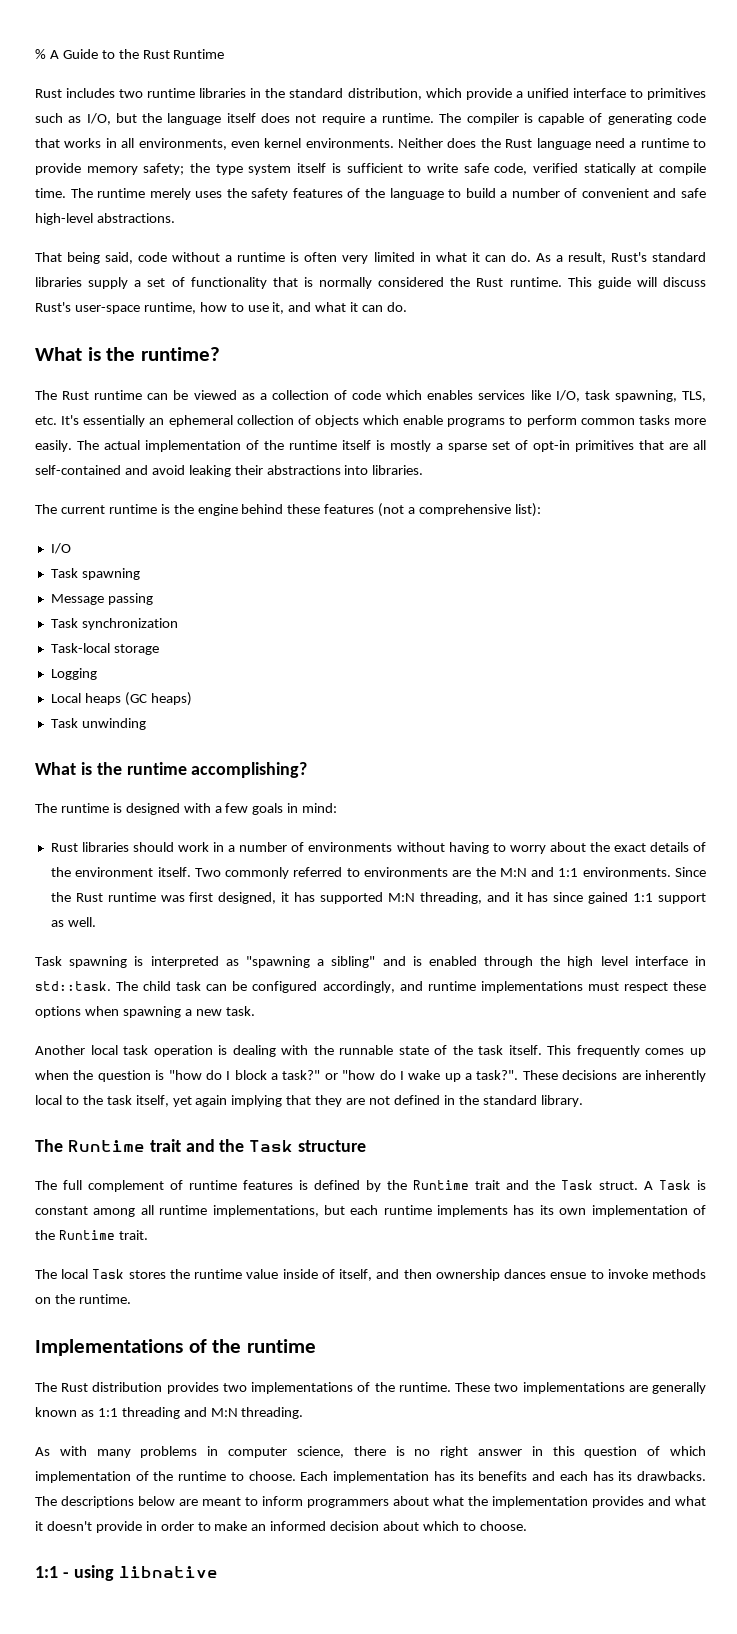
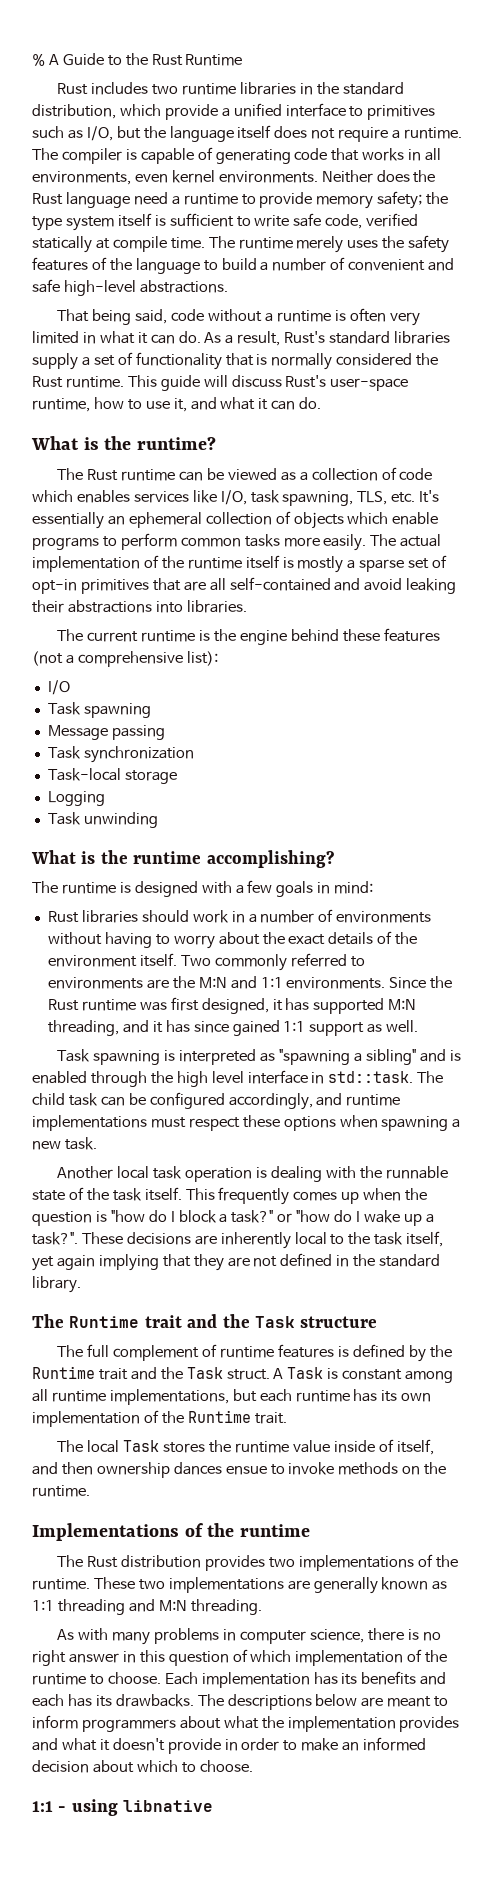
- Local heaps (GC heaps)
- A Task is constant among all runtime implementations, but each runtime implements has its own implementation of the Runtime trait.
+ A Task is constant among all runtime implementations, but each runtime has its own implementation of the Runtime trait.

